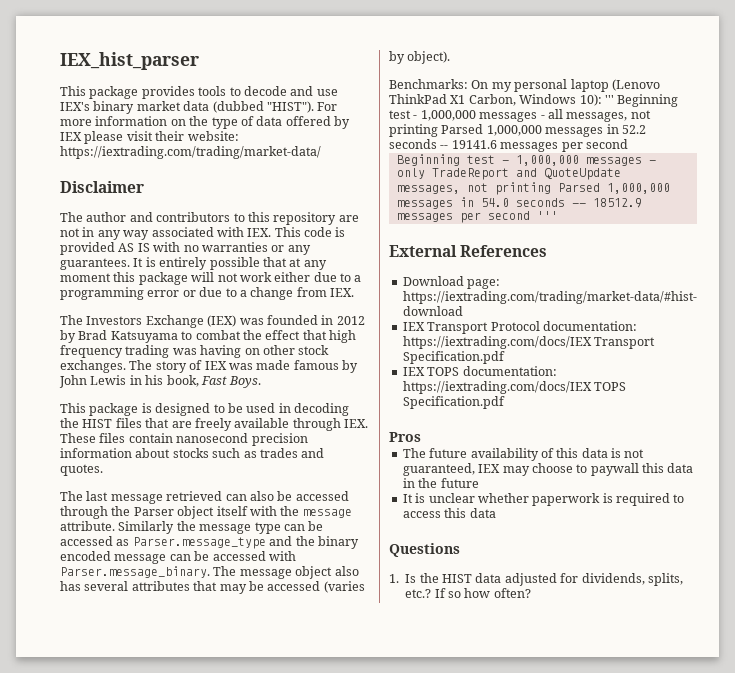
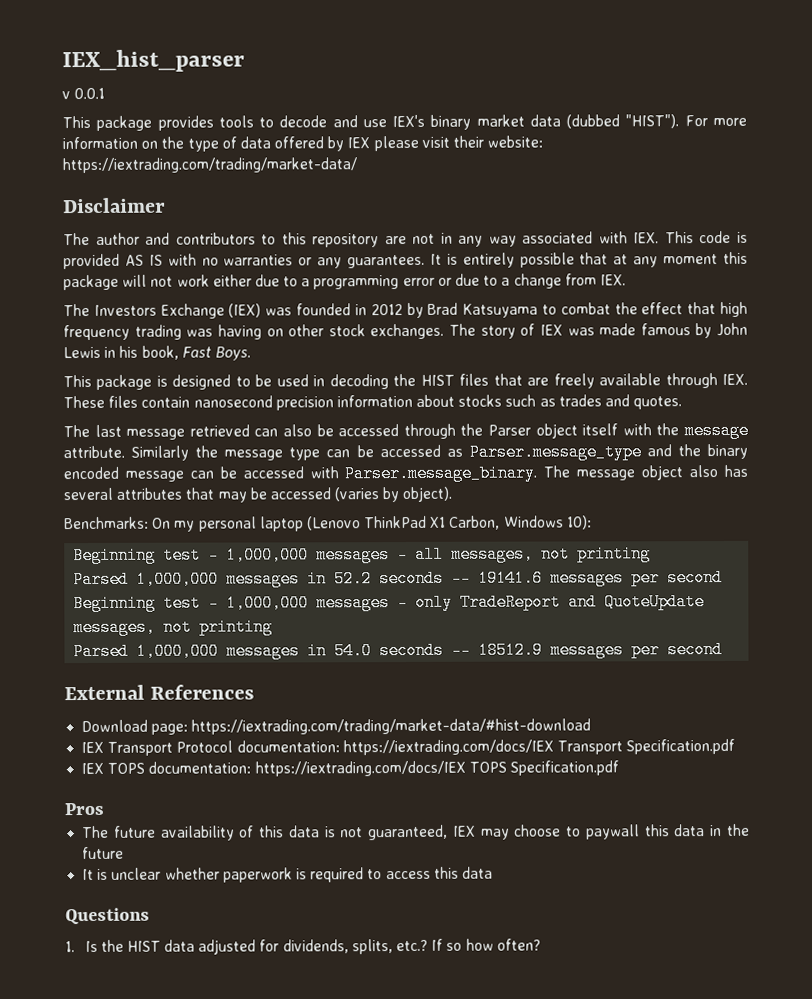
+ v 0.0.1
- Benchmarks: On my personal laptop (Lenovo ThinkPad X1 Carbon, Windows 10): ''' Beginning test - 1,000,000 messages - all messages, not printing Parsed 1,000,000 messages in 52.2 seconds -- 19141.6 messages per second
+ Benchmarks: On my personal laptop (Lenovo ThinkPad X1 Carbon, Windows 10):
+ Beginning test - 1,000,000 messages - all messages, not printing
+ Parsed 1,000,000 messages in 52.2 seconds -- 19141.6 messages per second
- Beginning test - 1,000,000 messages - only TradeReport and QuoteUpdate messages, not printing Parsed 1,000,000 messages in 54.0 seconds -- 18512.9 messages per second '''
+ Beginning test - 1,000,000 messages - only TradeReport and QuoteUpdate messages, not printing
+ Parsed 1,000,000 messages in 54.0 seconds -- 18512.9 messages per second

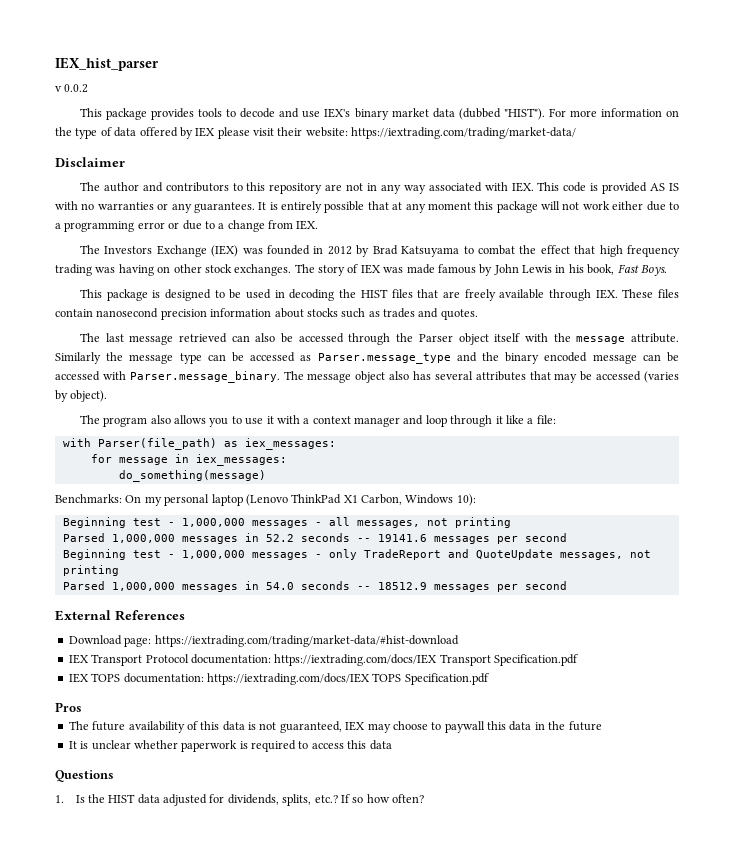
- v 0.0.1
+ v 0.0.2
+ The program also allows you to use it with a context manager and loop through it like a file:
+ with Parser(file_path) as iex_messages:
+ for message in iex_messages:
+ do_something(message)

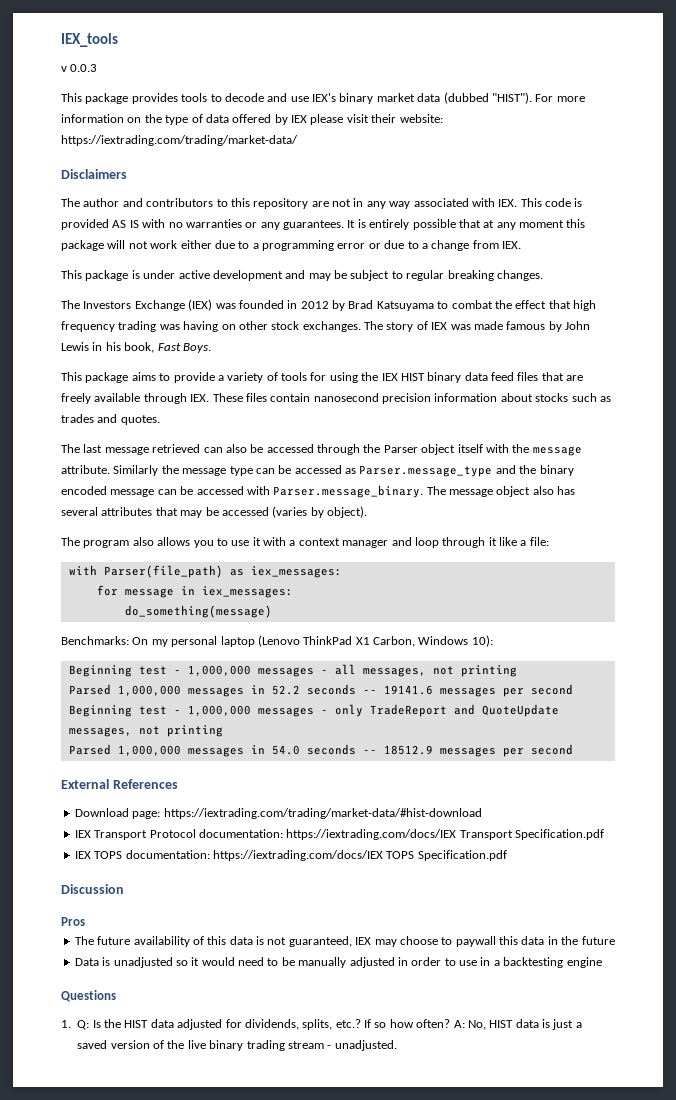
- IEX_hist_parser
+ IEX_tools
- v 0.0.2
+ v 0.0.3
- Disclaimer
+ Disclaimers
+ This package is under active development and may be subject to regular breaking changes.
- This package is designed to be used in decoding the HIST files that are freely available through IEX. These files contain nanosecond precision information about stocks such as trades and quotes.
+ This package aims to provide a variety of tools for using the IEX HIST binary data feed files that are freely available through IEX. These files contain nanosecond precision information about stocks such as trades and quotes.
+ Discussion
- It is unclear whether paperwork is required to access this data
+ Data is unadjusted so it would need to be manually adjusted in order to use in a backtesting engine
- 1. Is the HIST data adjusted for dividends, splits, etc.?
+ 1. Q: Is the HIST data adjusted for dividends, splits, etc.?
+ A: No, HIST data is just a saved version of the live binary trading stream - unadjusted.

